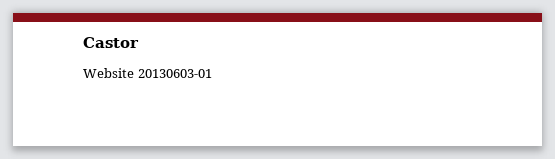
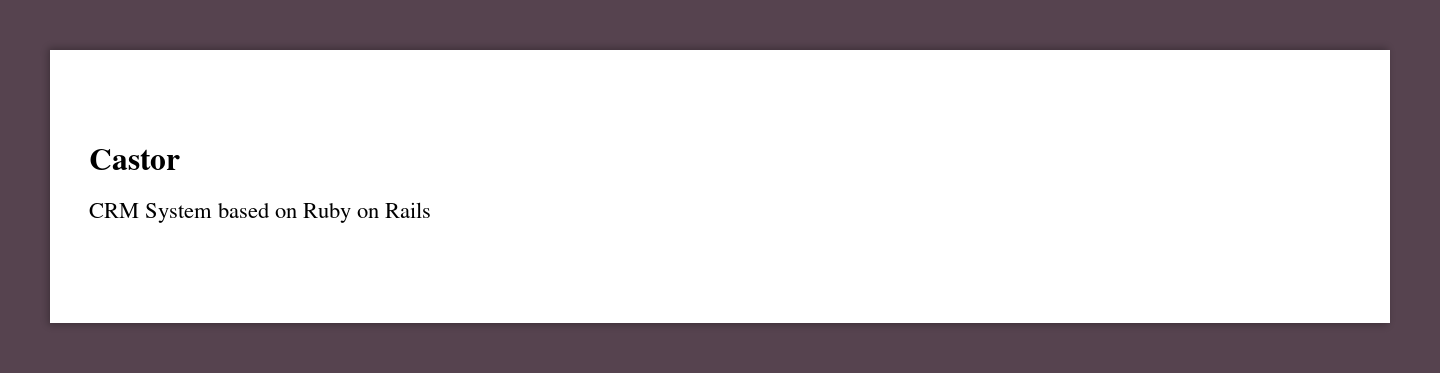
- Website 20130603-01
+ CRM System based on Ruby on Rails

